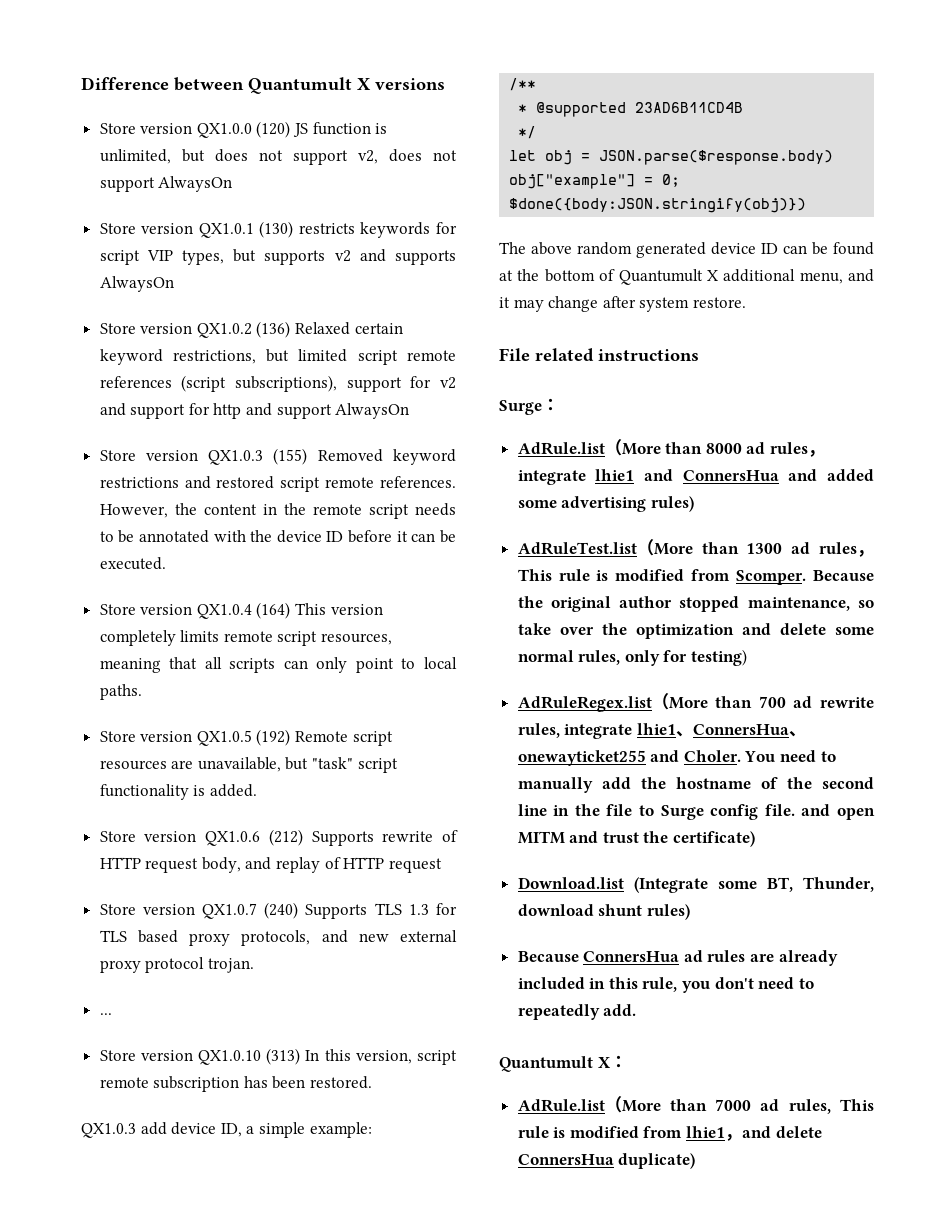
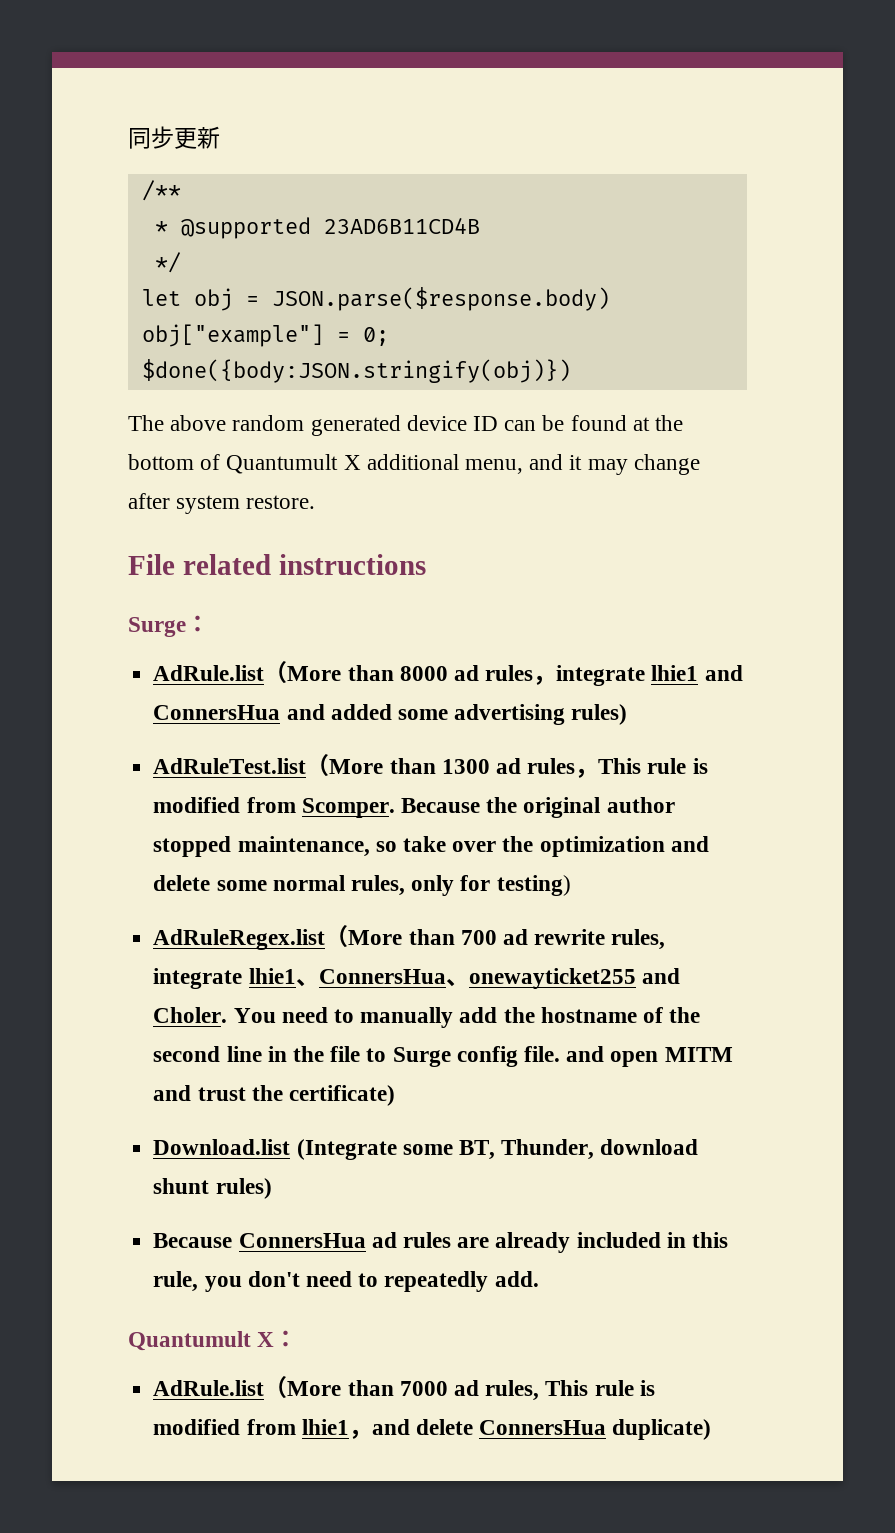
- Difference between Quantumult X versions
- Store version QX1.0.0 (120) JS function is unlimited, but does not support v2, does not support AlwaysOn
- Store version QX1.0.1 (130) restricts keywords for script VIP types, but supports v2 and supports AlwaysOn
- Store version QX1.0.2 (136) Relaxed certain keyword restrictions, but limited script remote references (script subscriptions), support for v2 and support for http and support AlwaysOn
- Store version QX1.0.3 (155) Removed keyword restrictions and restored script remote references. However, the content in the remote script needs to be annotated with the device ID before it can be executed.
- Store version QX1.0.4 (164) This version completely limits remote script resources, meaning that all scripts can only point to local paths.
- Store version QX1.0.5 (192) Remote script resources are unavailable, but "task" script functionality is added.
- Store version QX1.0.6 (212) Supports rewrite of HTTP request body, and replay of HTTP request
- Store version QX1.0.7 (240) Supports TLS 1.3 for TLS based proxy protocols, and new external proxy protocol trojan.
- ...
- Store version QX1.0.10 (313) In this version, script remote subscription has been restored.
- QX1.0.3 add device ID, a simple example:
+ 同步更新

